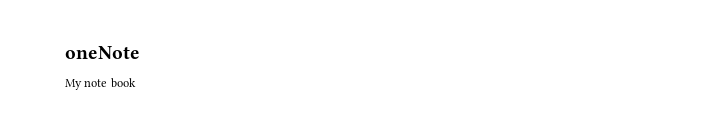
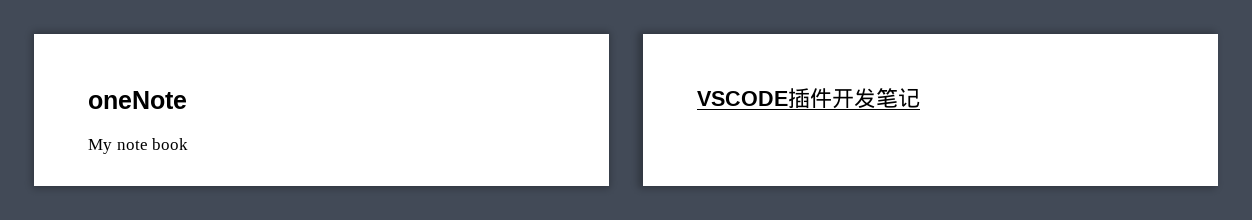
+ VSCODE插件开发笔记

